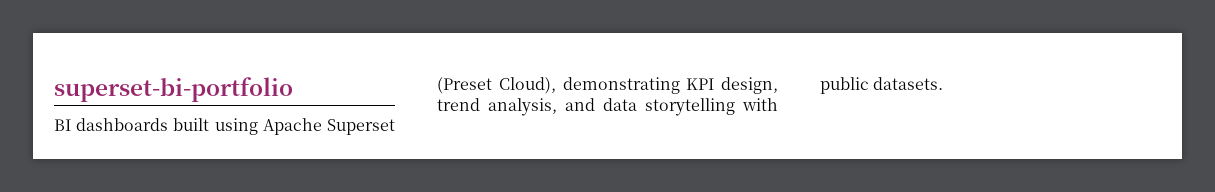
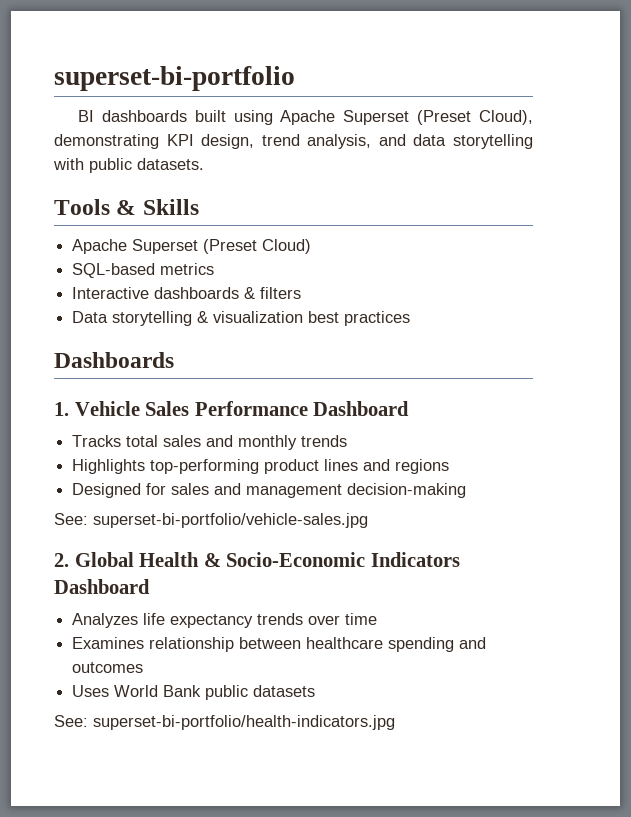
+ Tools & Skills
+ Apache Superset (Preset Cloud)
+ SQL-based metrics
+ Interactive dashboards & filters
+ Data storytelling & visualization best practices
+ Dashboards
+ 1. Vehicle Sales Performance Dashboard
+ Tracks total sales and monthly trends
+ Highlights top-performing product lines and regions
+ Designed for sales and management decision-making
+ See: superset-bi-portfolio/vehicle-sales.jpg
+ 2. Global Health & Socio-Economic Indicators Dashboard
+ Analyzes life expectancy trends over time
+ Examines relationship between healthcare spending and outcomes
+ Uses World Bank public datasets
+ See: superset-bi-portfolio/health-indicators.jpg

